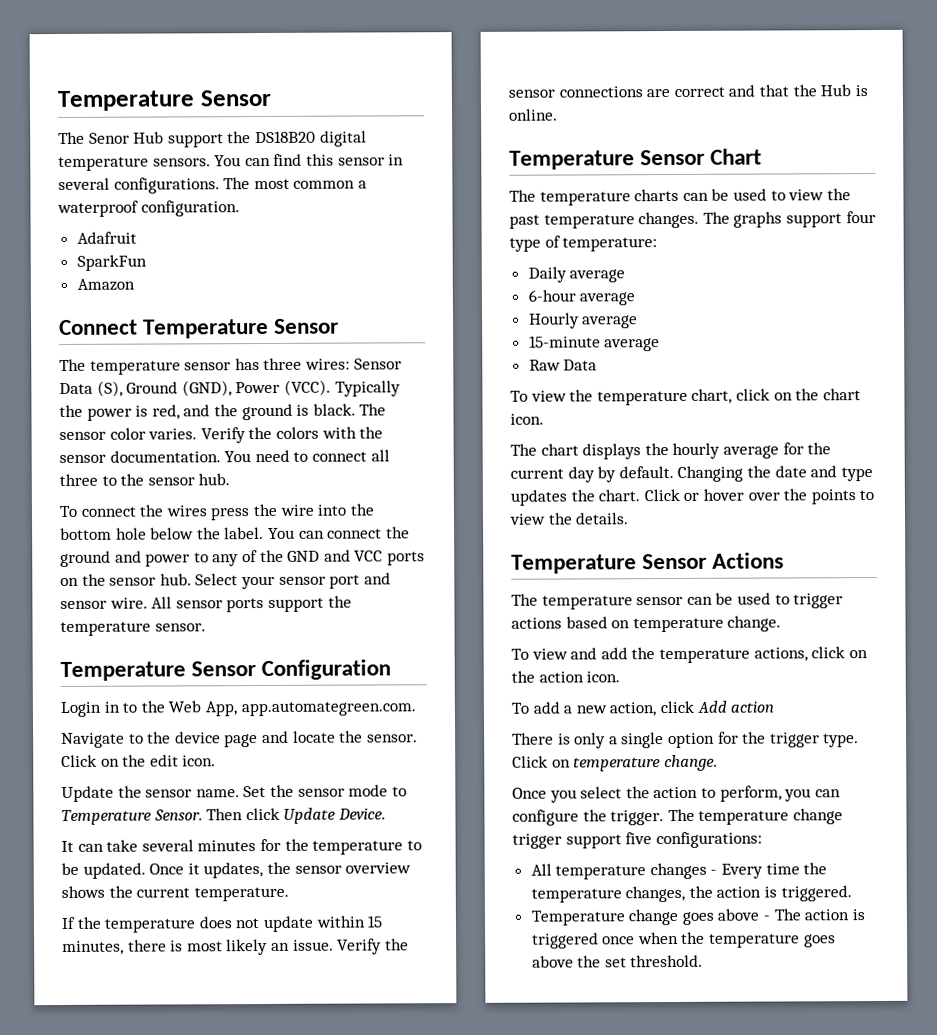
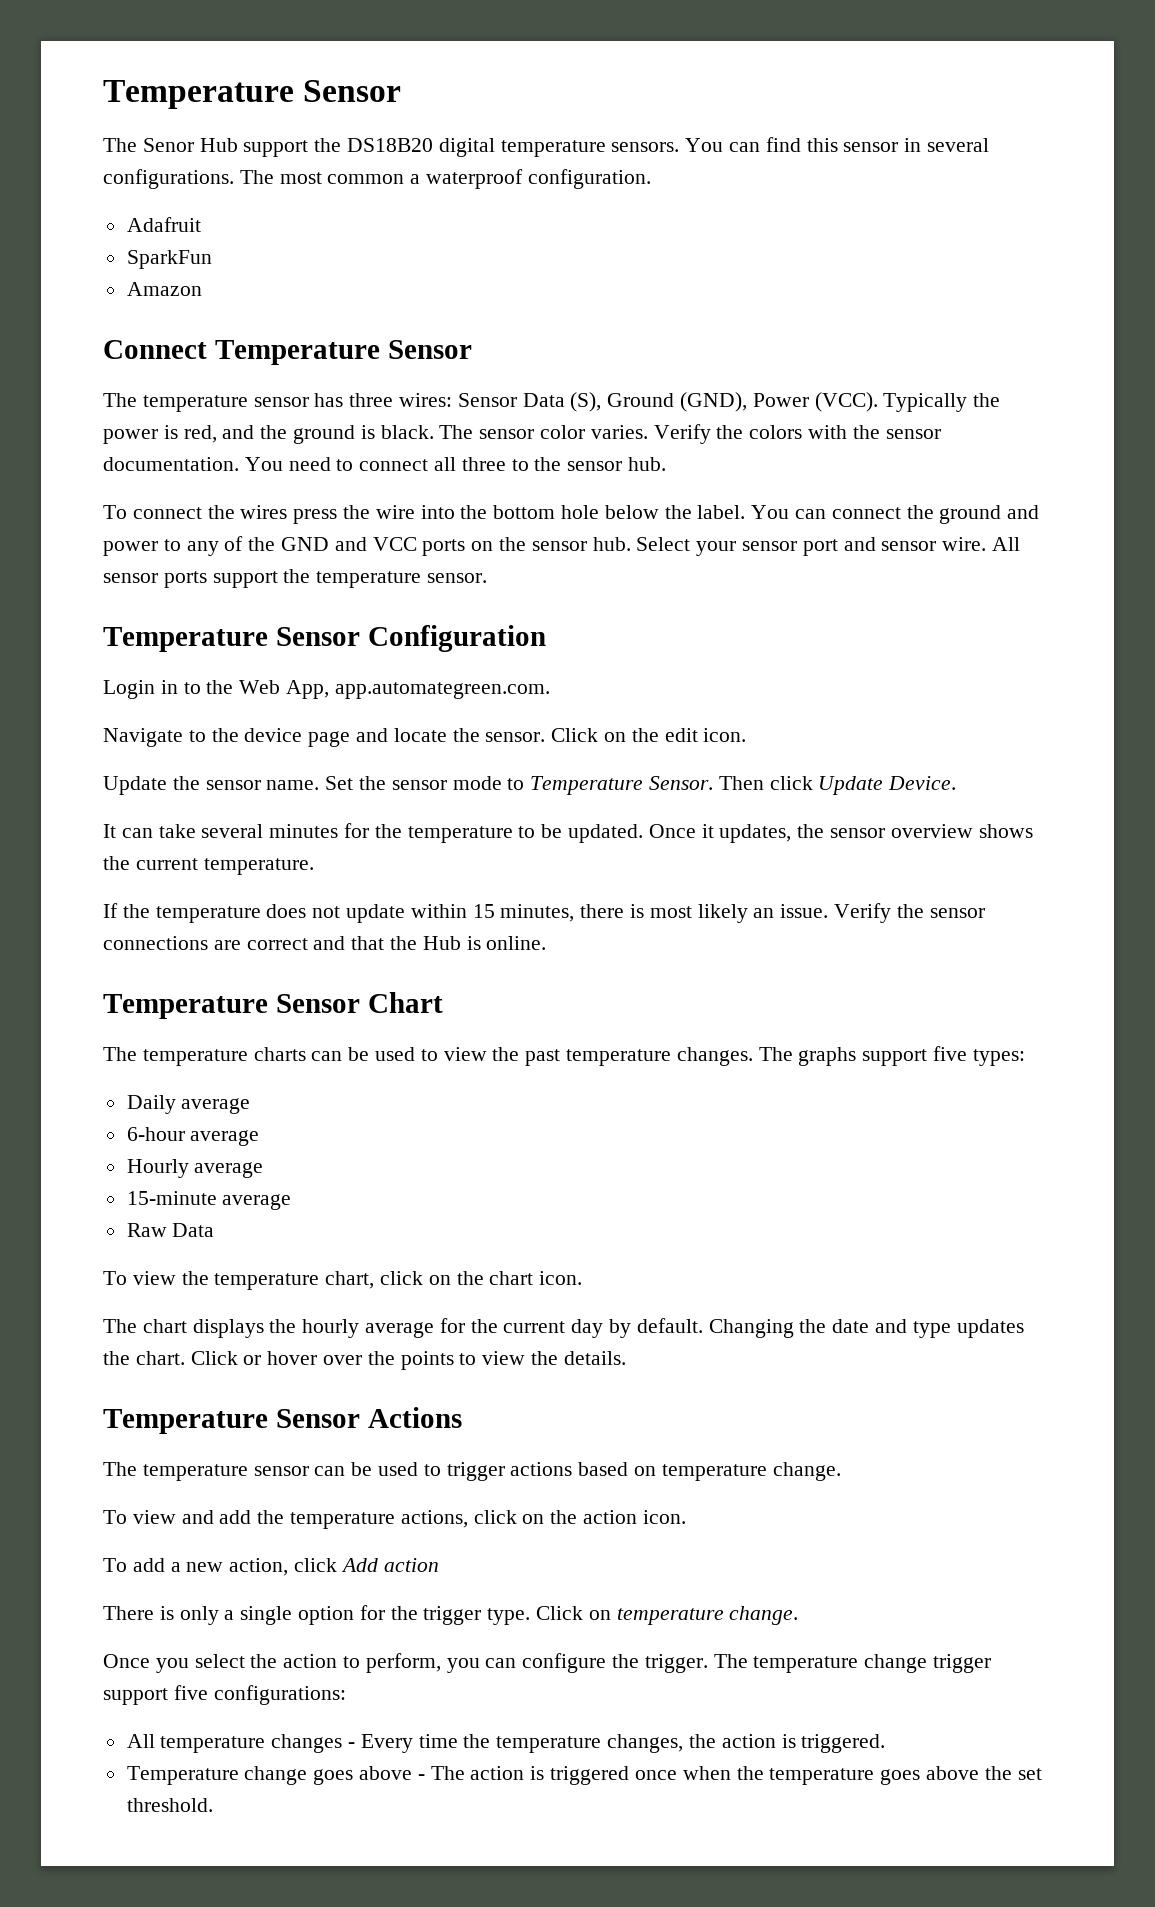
- The graphs support four type of temperature:
+ The graphs support five types:

